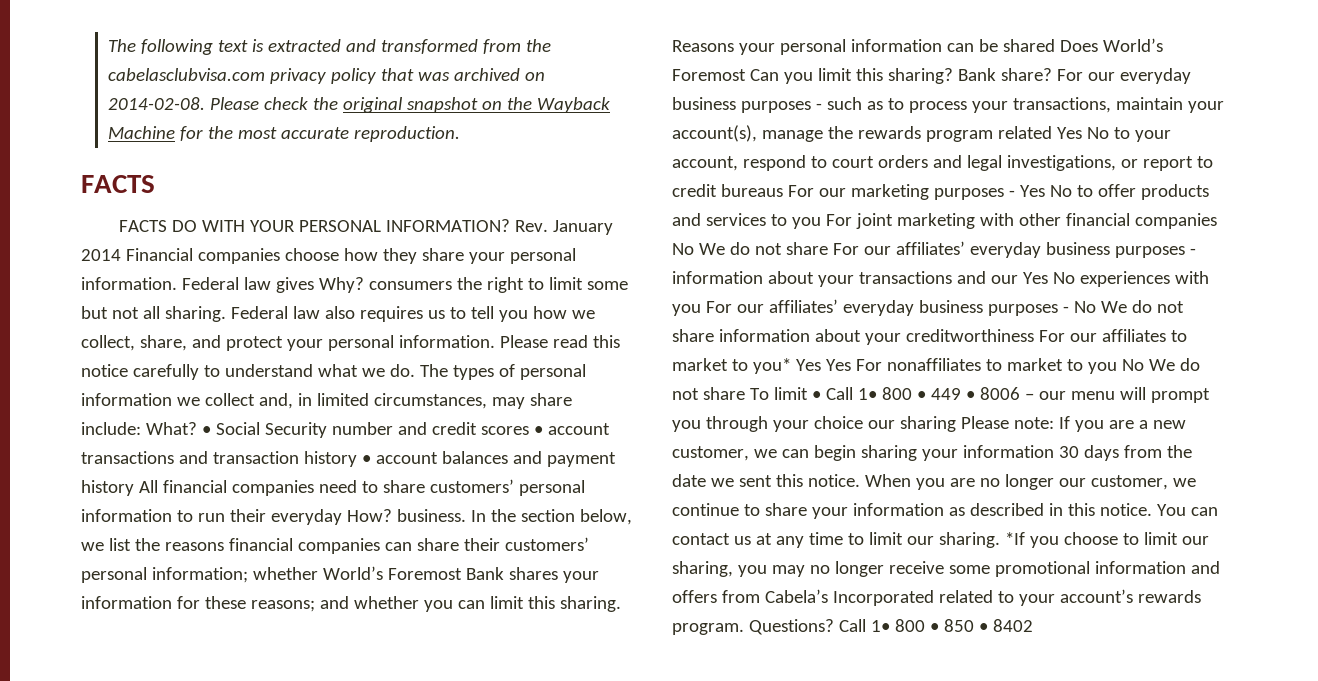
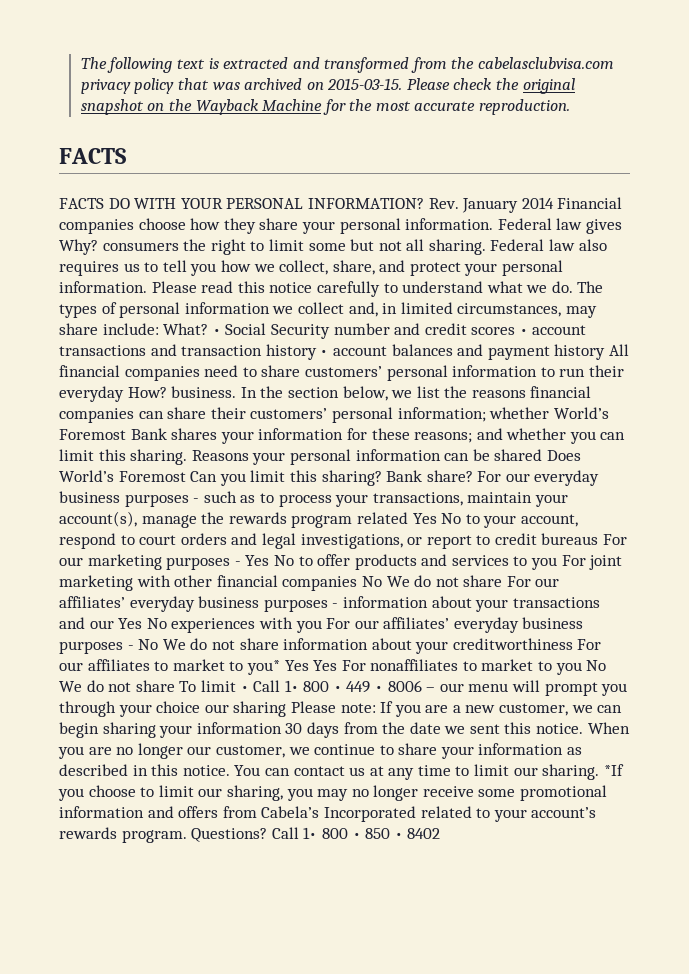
- The following text is extracted and transformed from the cabelasclubvisa.com privacy policy that was archived on 2014-02-08.
+ The following text is extracted and transformed from the cabelasclubvisa.com privacy policy that was archived on 2015-03-15.

